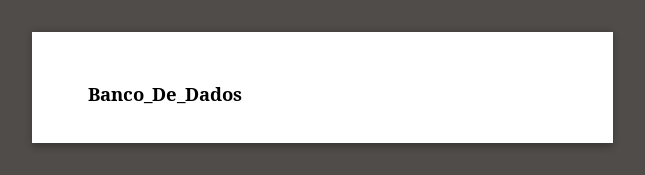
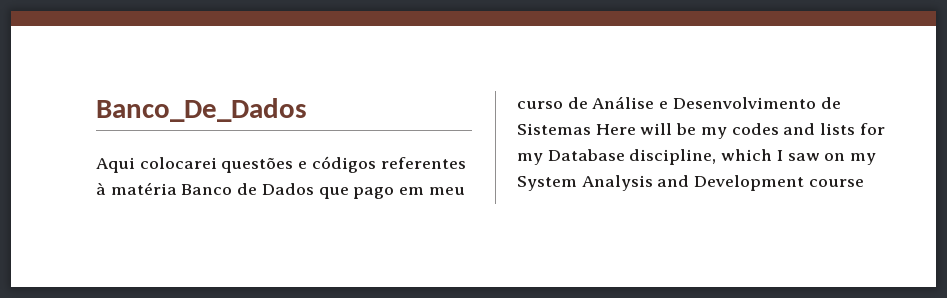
+ Aqui colocarei questões e códigos referentes à matéria Banco de Dados que pago em meu curso de Análise e Desenvolvimento de Sistemas Here will be my codes and lists for my Database discipline, which I saw on my System Analysis and Development course

